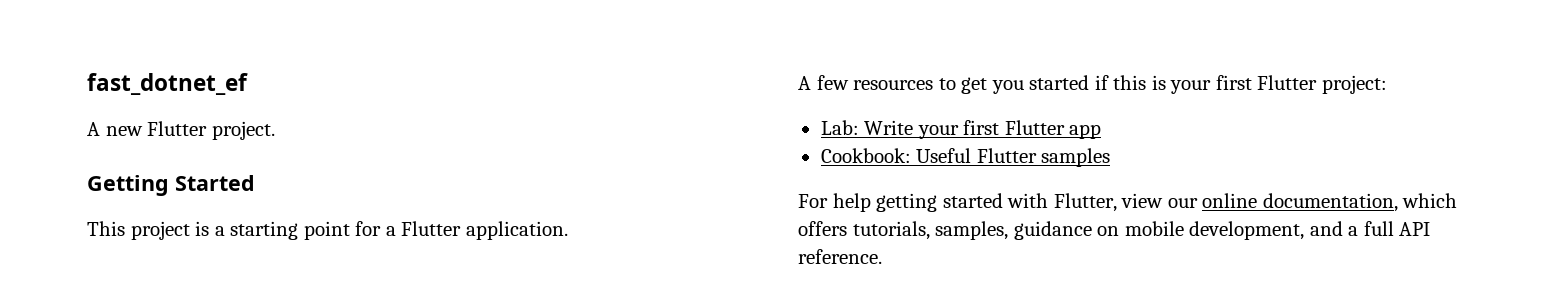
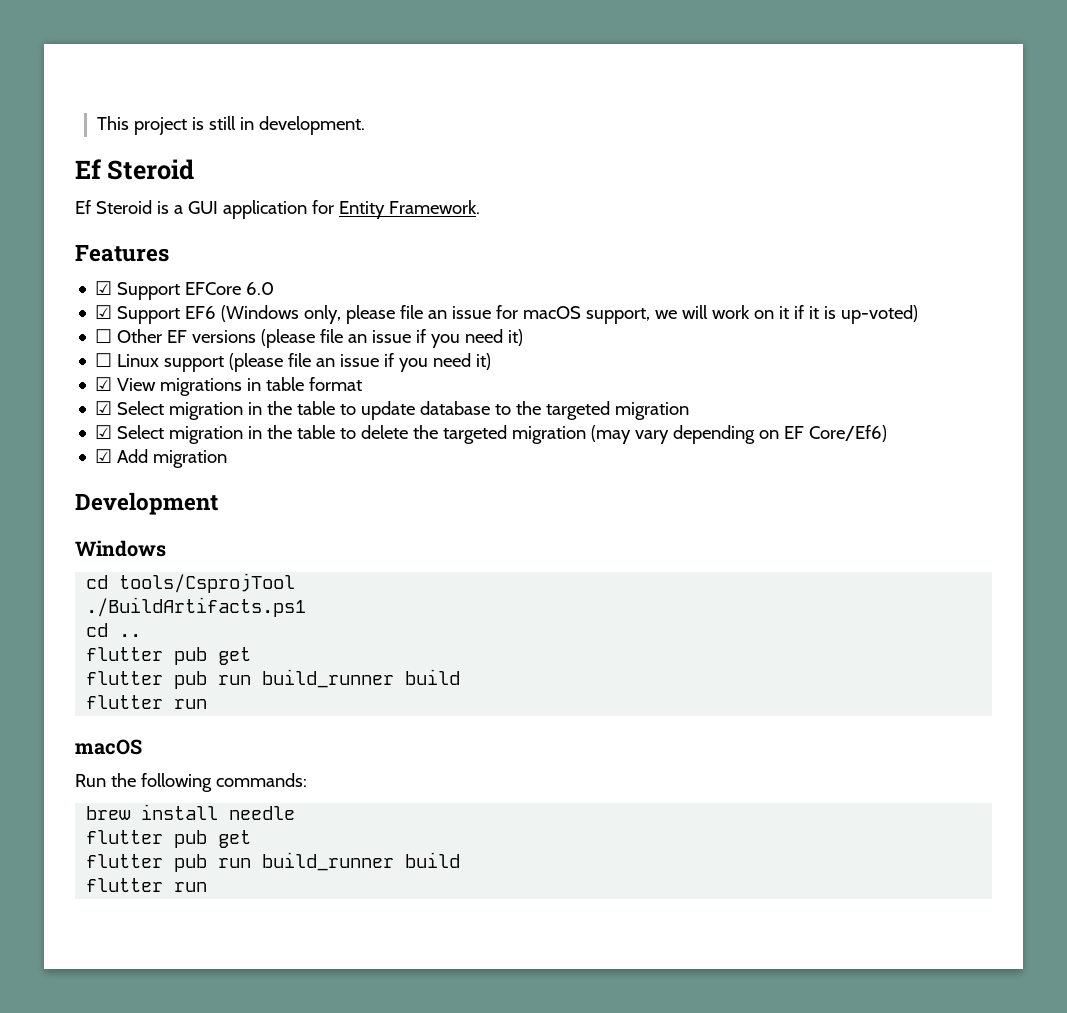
- fast_dotnet_ef
- A new Flutter project.
- Getting Started
- This project is a starting point for a Flutter application.
- A few resources to get you started if this is your first Flutter project:
- Lab: Write your first Flutter app
- Cookbook: Useful Flutter samples
- For help getting started with Flutter, view our online documentation, which offers tutorials, samples, guidance on mobile development, and a full API reference.
+ This project is still in development.
+ Ef Steroid
+ Ef Steroid is a GUI application for Entity Framework.
+ Features
+ ☑ Support EFCore 6.0
+ ☑ Support EF6 (Windows only, please file an issue for macOS support, we will work on it if it is up-voted)
+ ☐ Other EF versions (please file an issue if you need it)
+ ☐ Linux support (please file an issue if you need it)
+ ☑ View migrations in table format
+ ☑ Select migration in the table to update database to the targeted migration
+ ☑ Select migration in the table to delete the targeted migration (may vary depending on EF Core/Ef6)
+ ☑ Add migration
+ Development
+ Windows
+ cd tools/CsprojTool
+ ./BuildArtifacts.ps1
+ cd ..
+ flutter pub get
+ flutter pub run build_runner build
+ flutter run
+ macOS
+ Run the following commands:
+ brew install needle
+ flutter pub get
+ flutter pub run build_runner build
+ flutter run

